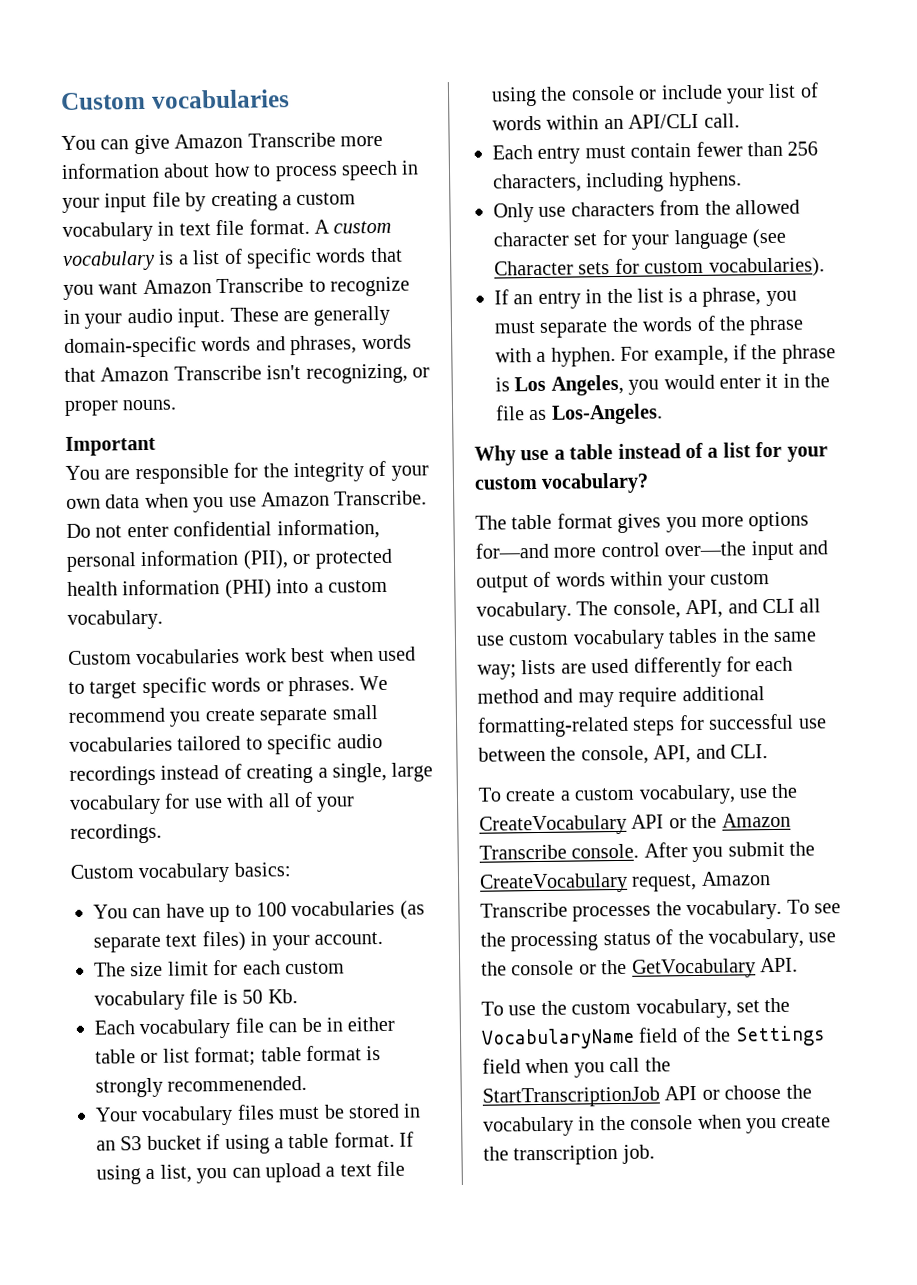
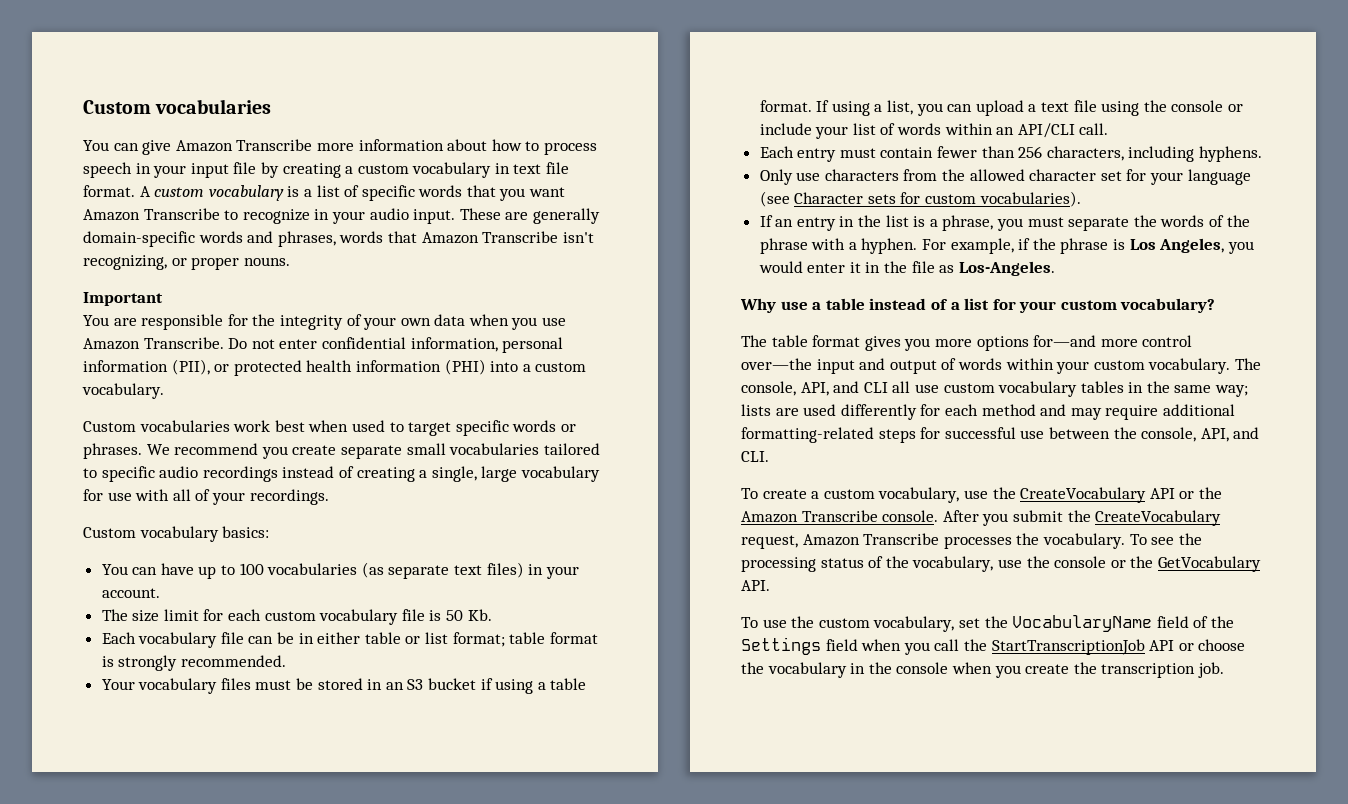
- Each vocabulary file can be in either table or list format; table format is strongly recommenended.
+ Each vocabulary file can be in either table or list format; table format is strongly recommended.

